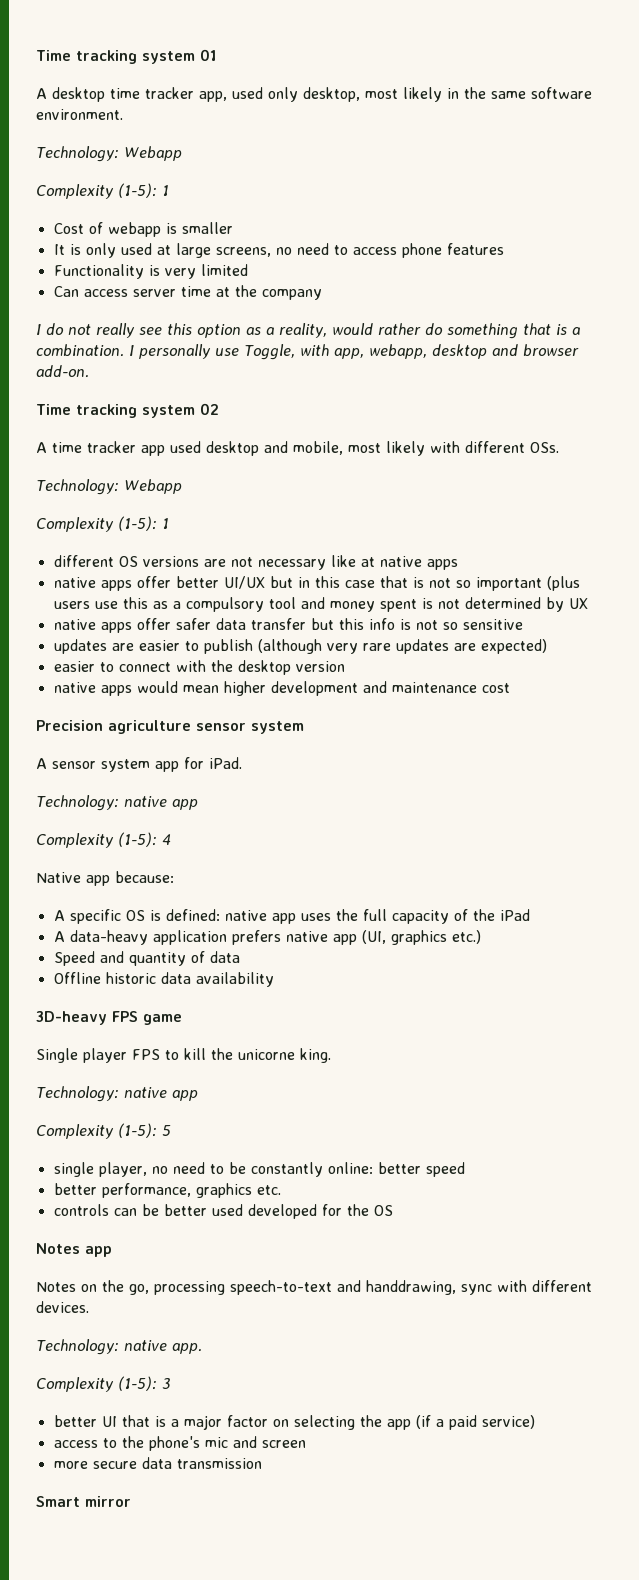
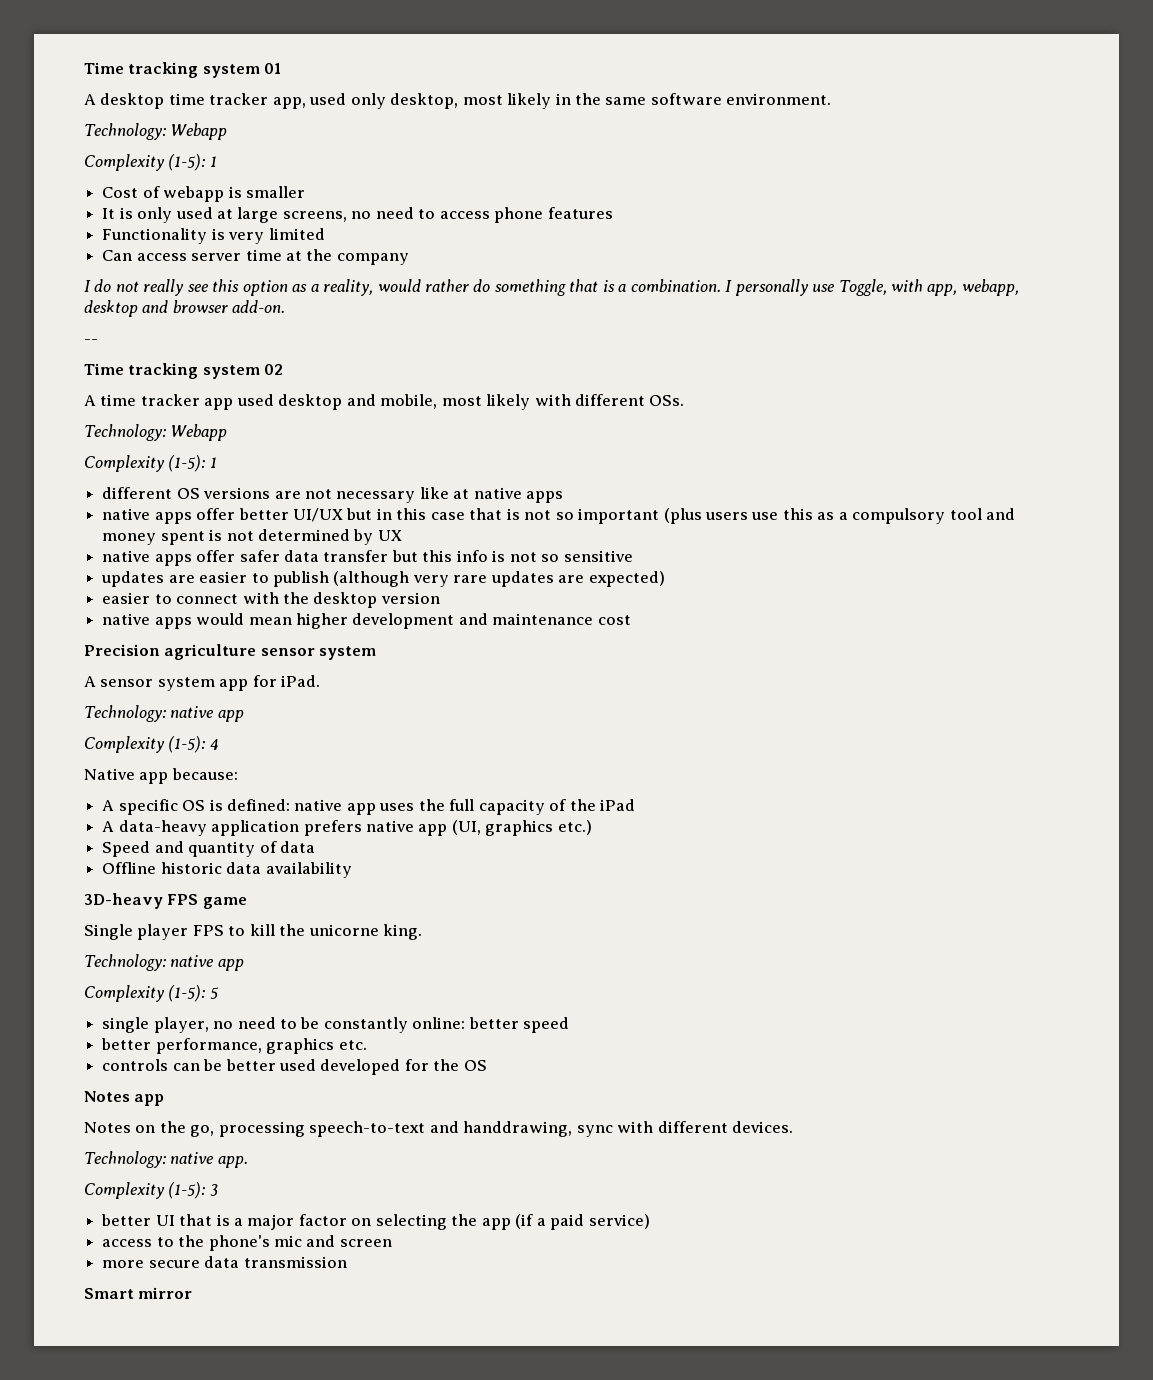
+ --

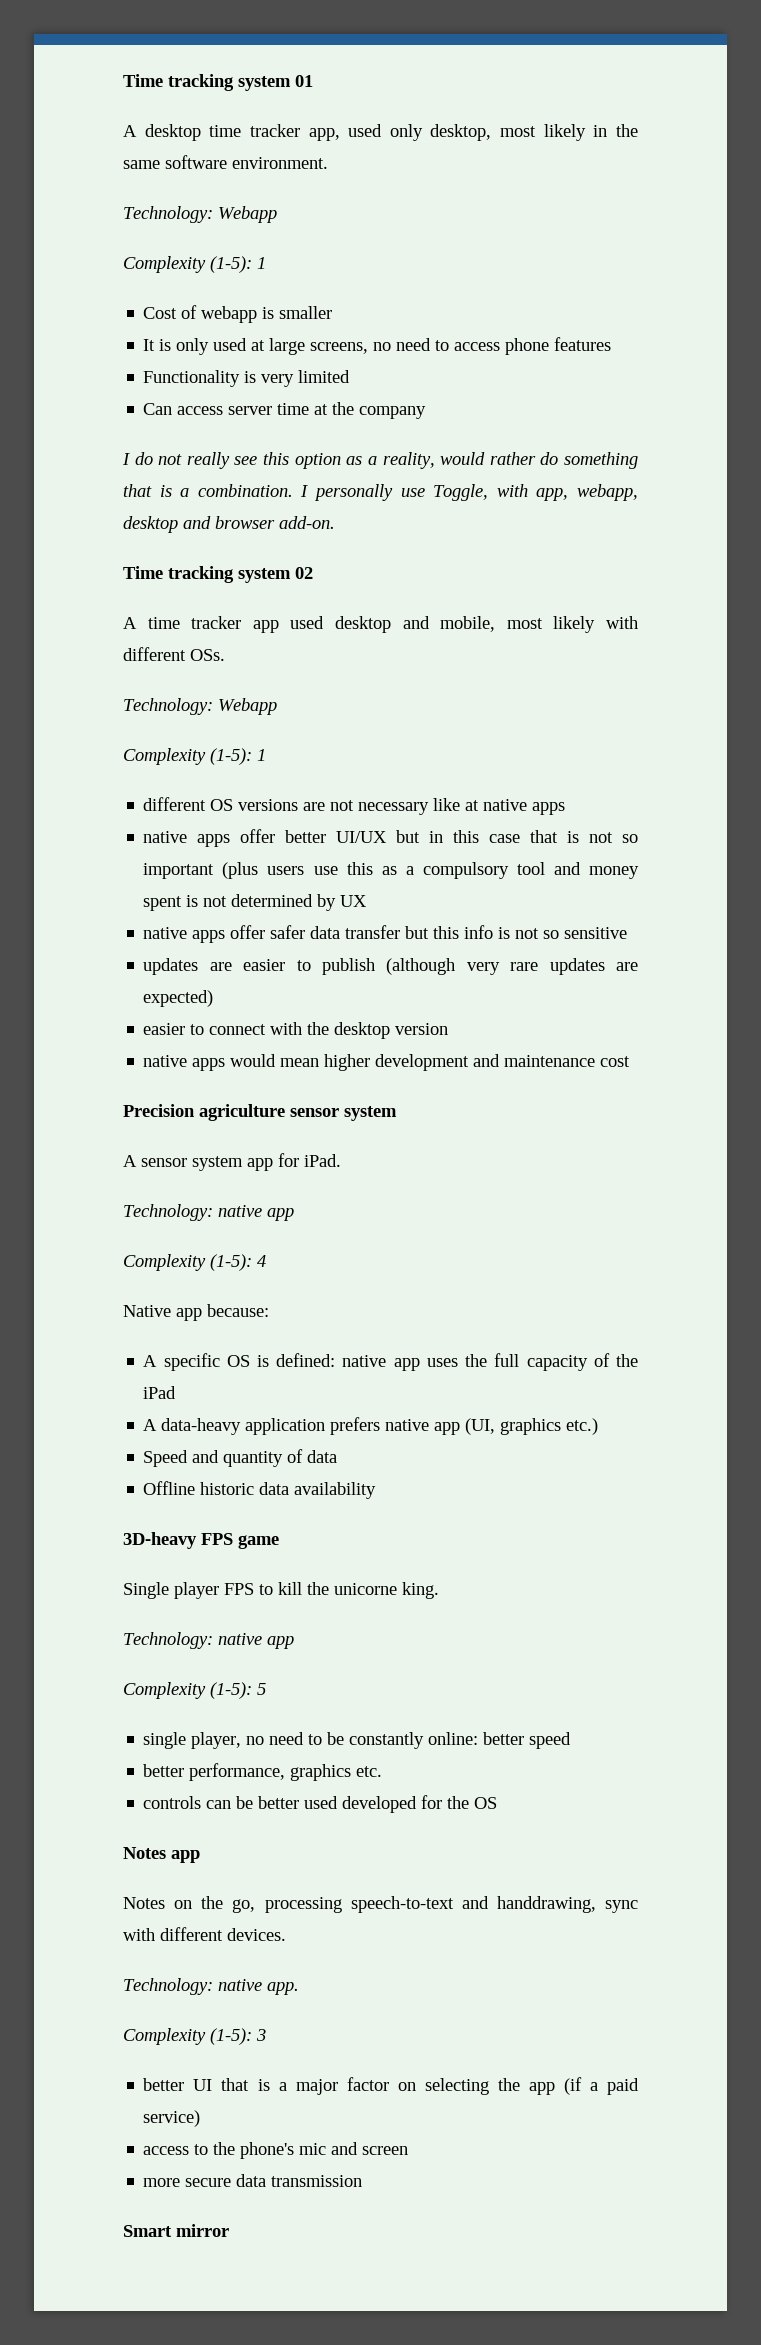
- --

